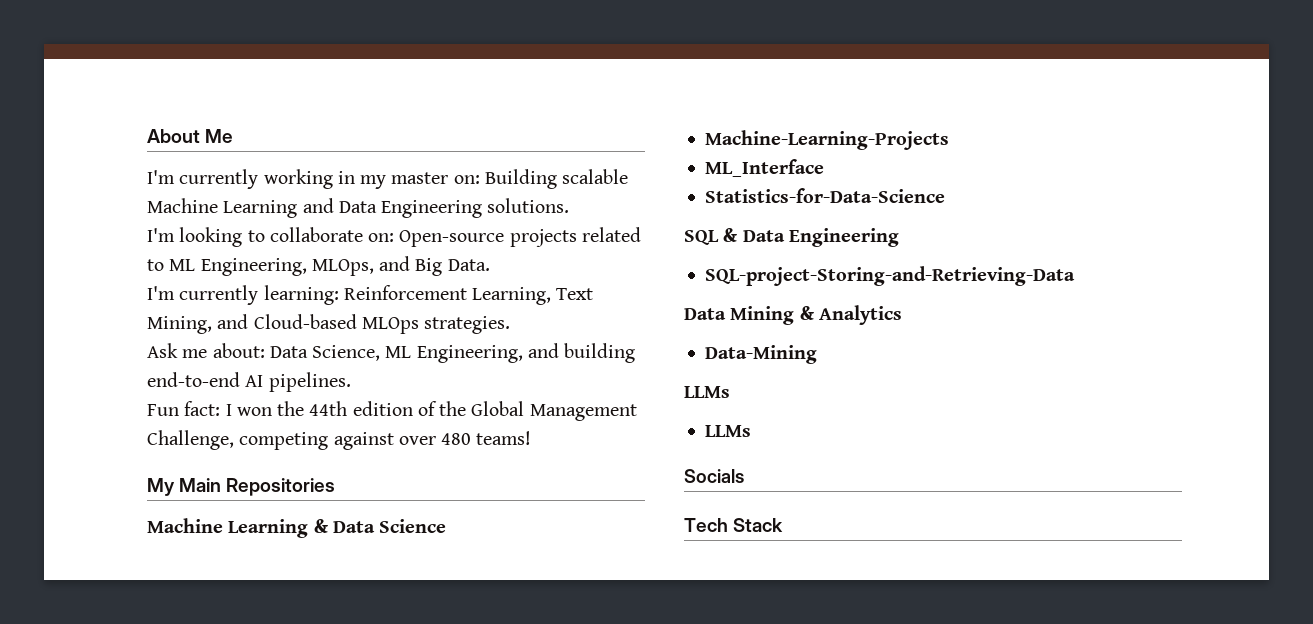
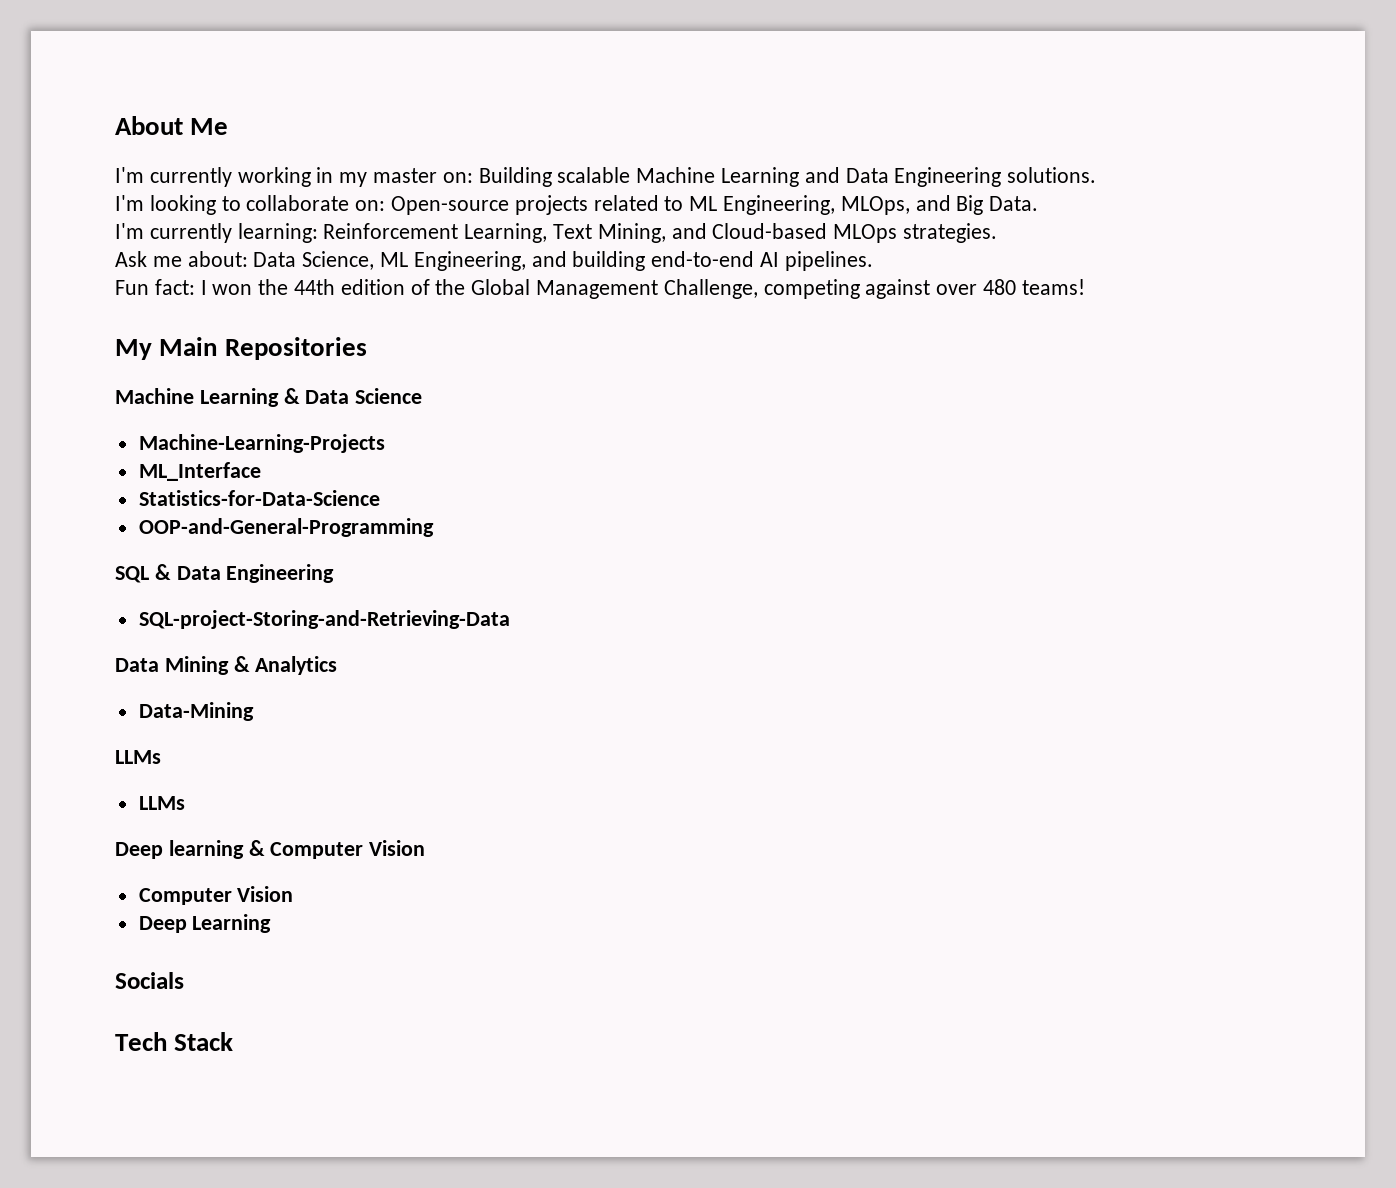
+ OOP-and-General-Programming
+ Deep learning & Computer Vision
+ Computer Vision
+ Deep Learning

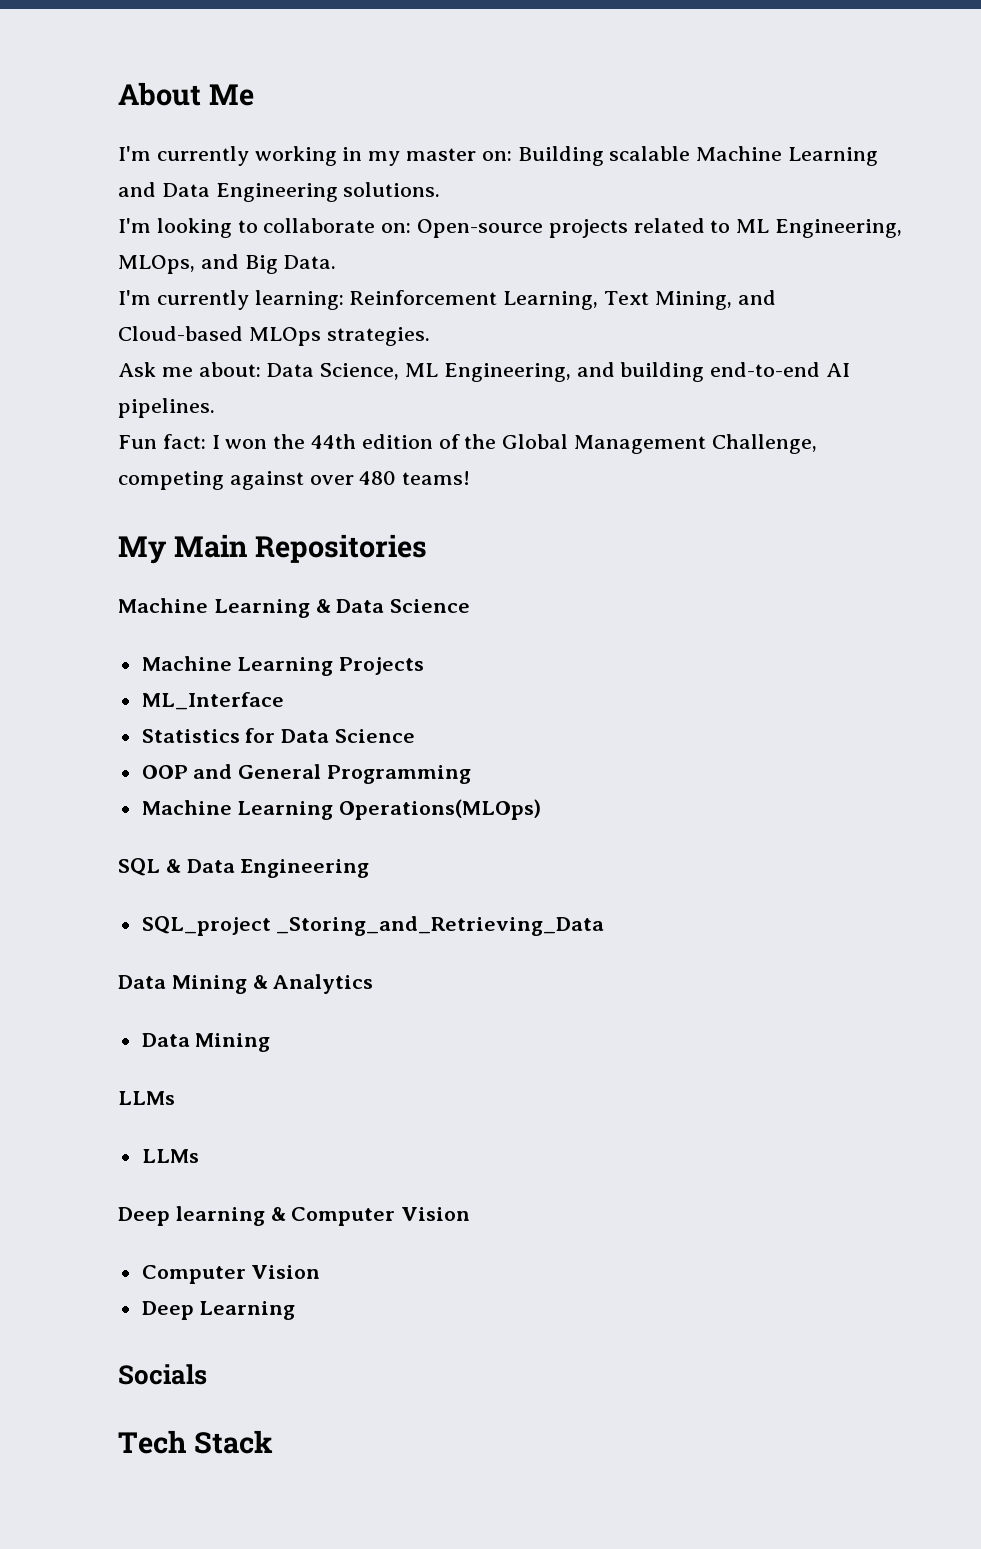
- Machine-Learning-Projects
+ Machine Learning Projects
  ML_Interface
- Statistics-for-Data-Science
- OOP-and-General-Programming
+ Statistics for Data Science
+ OOP and General Programming
+ Machine Learning Operations(MLOps)
- SQL-project-Storing-and-Retrieving-Data
+ SQL_project _Storing_and_Retrieving_Data
  Data Mining & Analytics
- Data-Mining
+ Data Mining

